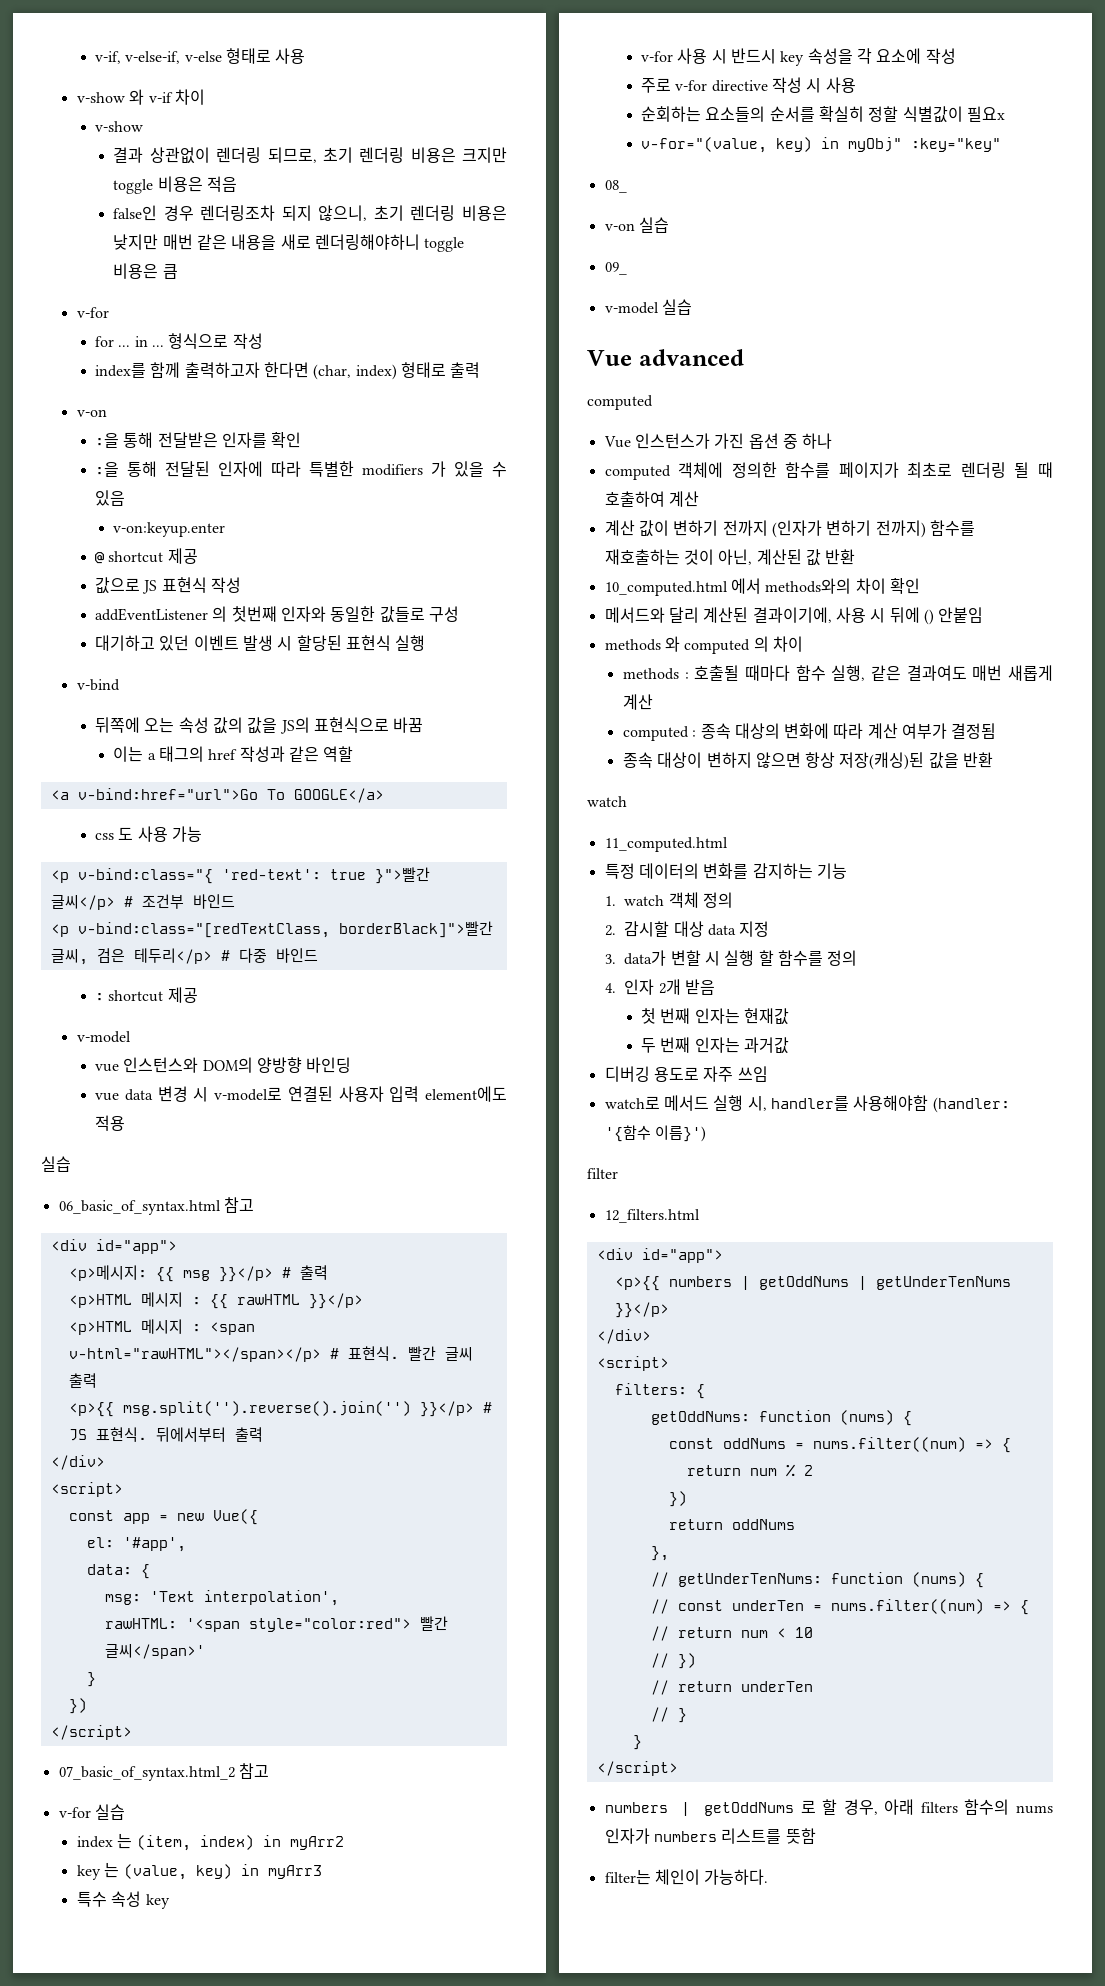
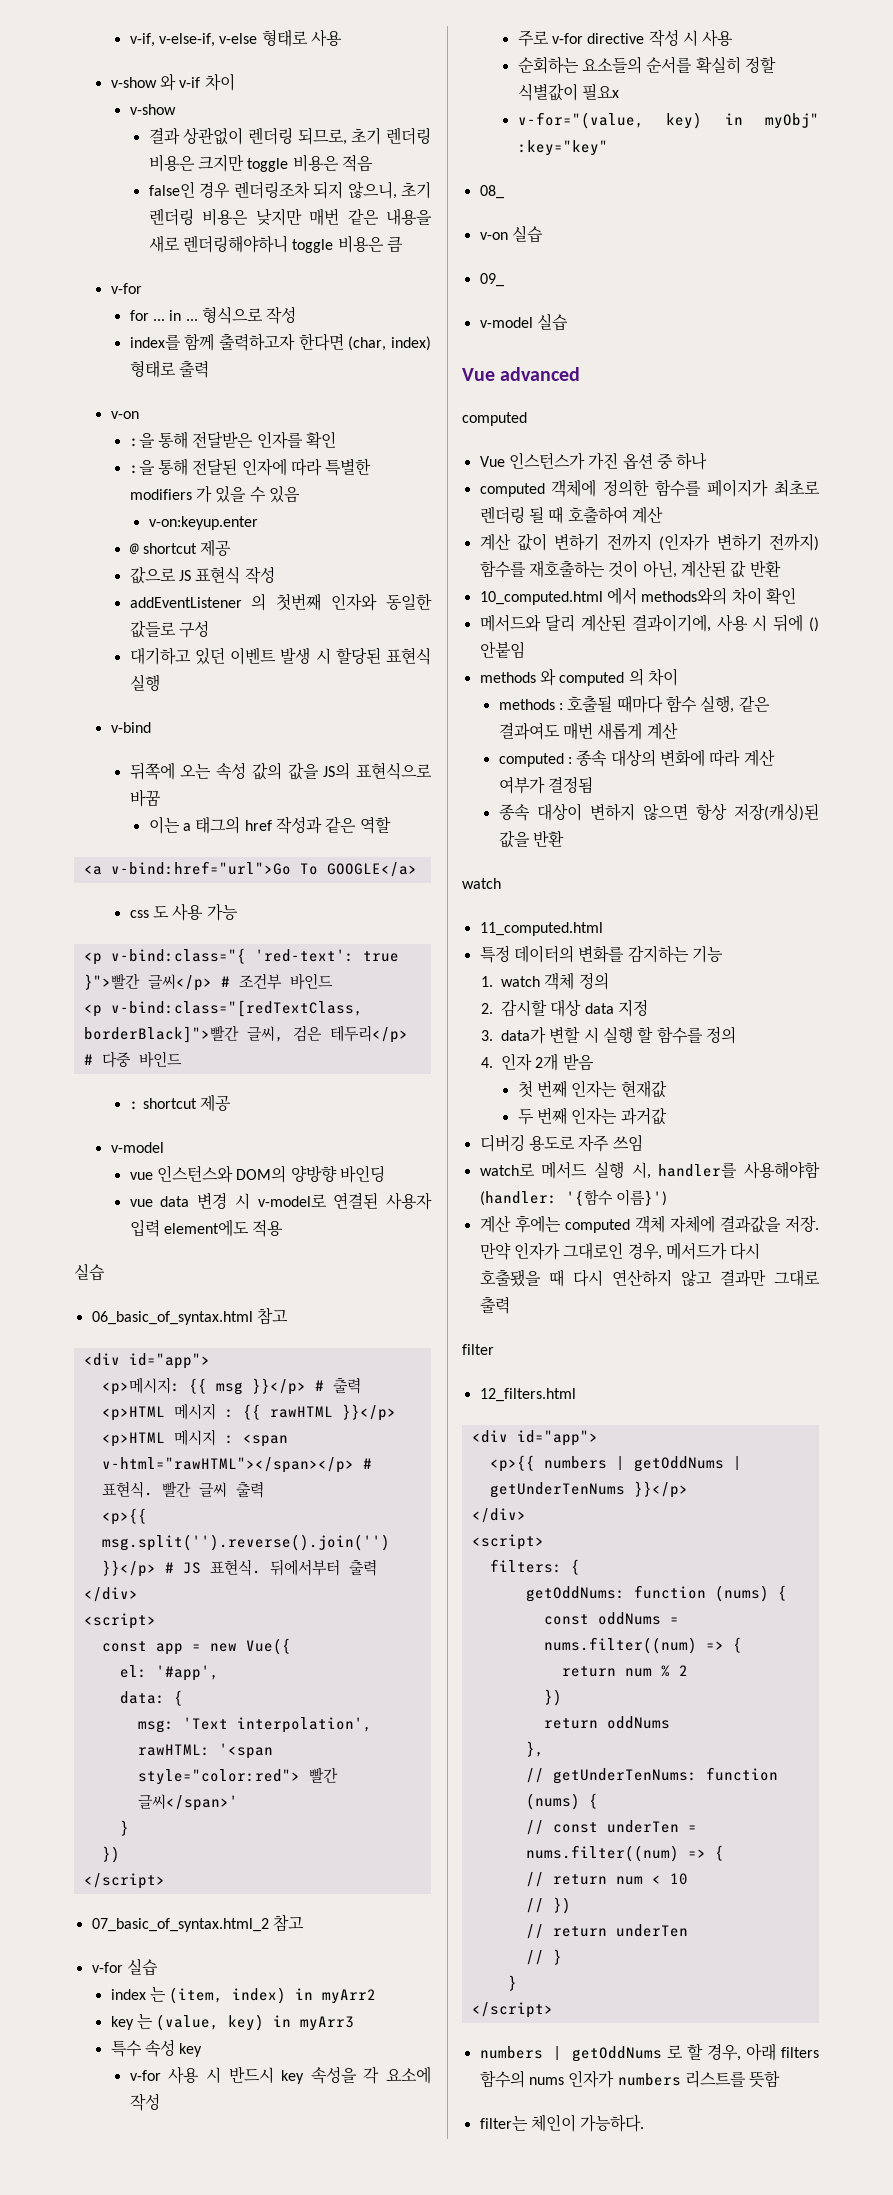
+ 계산 후에는 computed 객체 자체에 결과값을 저장. 만약 인자가 그대로인 경우, 메서드가 다시 호출됐을 때 다시 연산하지 않고 결과만 그대로 출력

